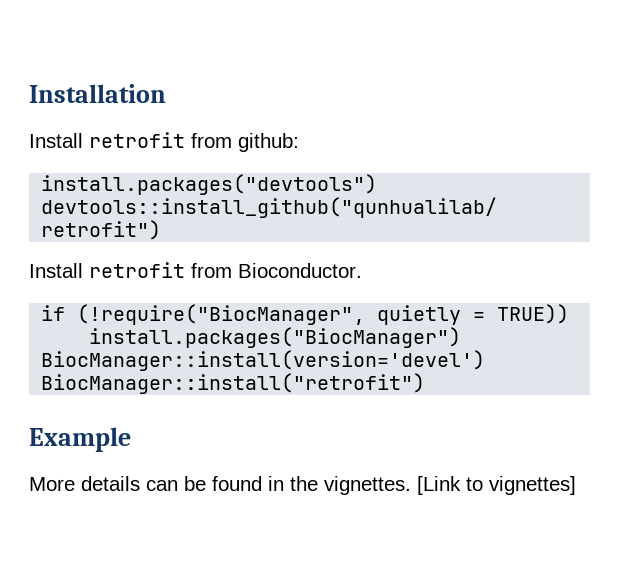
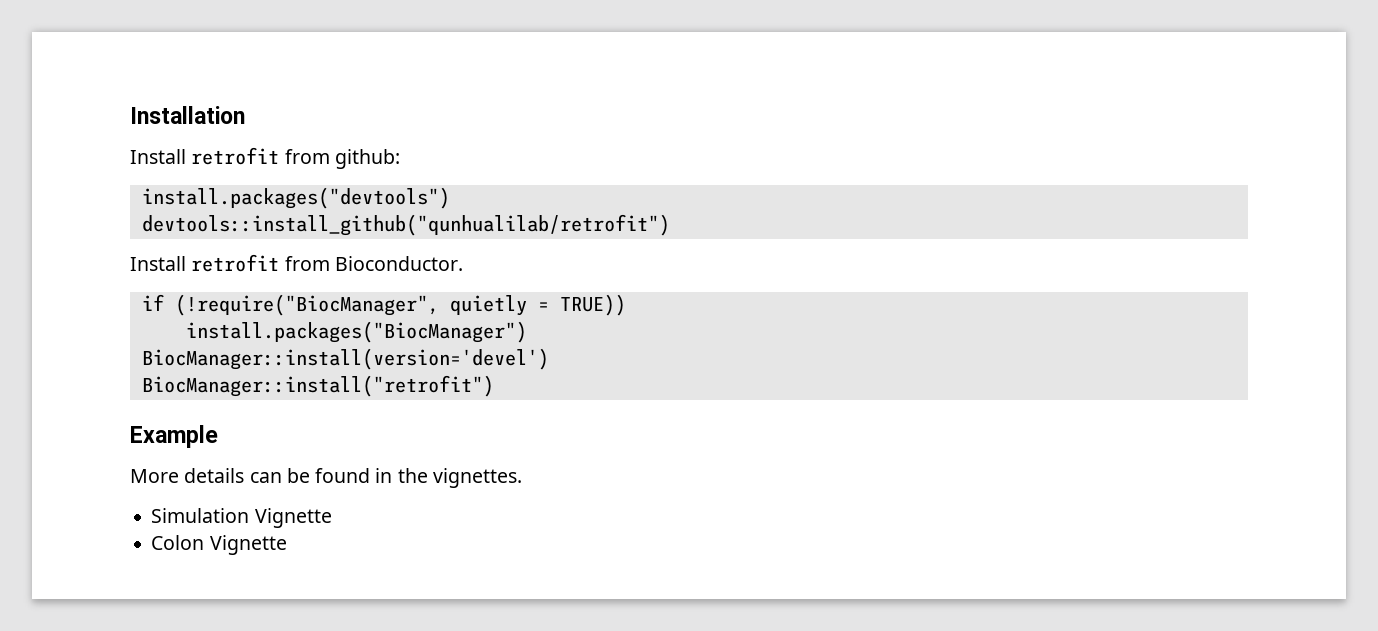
- More details can be found in the vignettes. [Link to vignettes]
+ More details can be found in the vignettes.
+ Simulation Vignette
+ Colon Vignette

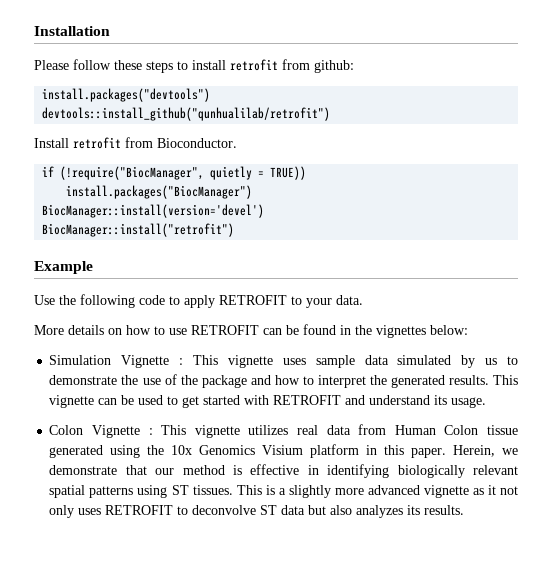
- Install retrofit from github:
+ Please follow these steps to install retrofit from github:
- More details can be found in the vignettes.
+ Use the following code to apply RETROFIT to your data.
+ More details on how to use RETROFIT can be found in the vignettes below:
- Simulation Vignette
- Colon Vignette
+ Simulation Vignette : This vignette uses sample data simulated by us to demonstrate the use of the package and how to interpret the generated results. This vignette can be used to get started with RETROFIT and understand its usage.
+ Colon Vignette : This vignette utilizes real data from Human Colon tissue generated using the 10x Genomics Visium platform in this paper. Herein, we demonstrate that our method is effective in identifying biologically relevant spatial patterns using ST tissues. This is a slightly more advanced vignette as it not only uses RETROFIT to deconvolve ST data but also analyzes its results.

